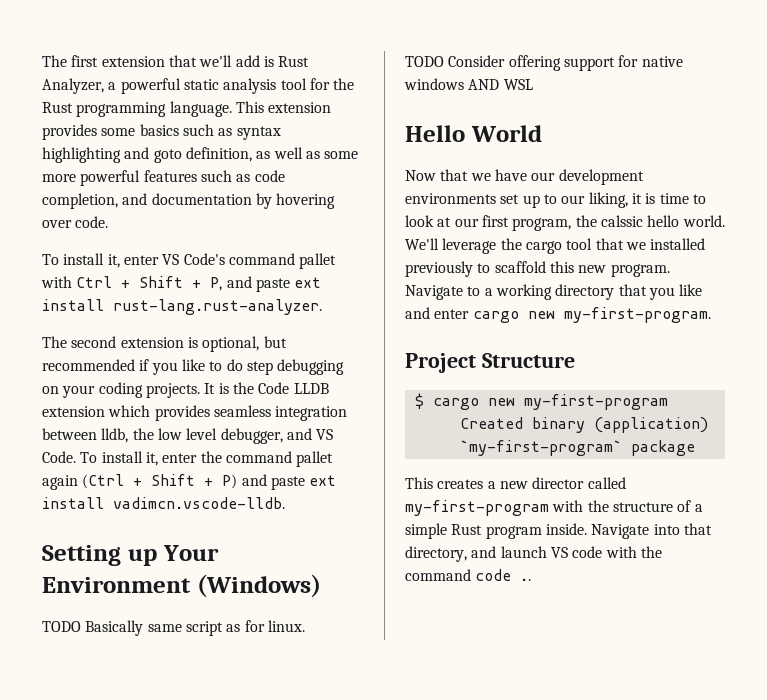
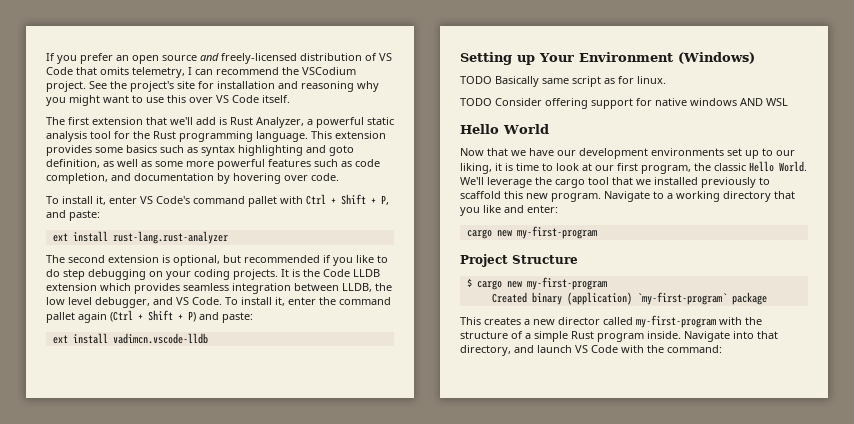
+ If you prefer an open source and freely-licensed distribution of VS Code that omits telemetry, I can recommend the VSCodium project. See the project's site for installation and reasoning why you might want to use this over VS Code itself.
- To install it, enter VS Code's command pallet with Ctrl + Shift + P, and paste ext install rust-lang.rust-analyzer.
+ To install it, enter VS Code's command pallet with Ctrl + Shift + P, and paste:
+ ext install rust-lang.rust-analyzer
- It is the Code LLDB extension which provides seamless integration between lldb, the low level debugger, and VS Code.
+ It is the Code LLDB extension which provides seamless integration between LLDB, the low level debugger, and VS Code.
- To install it, enter the command pallet again (Ctrl + Shift + P) and paste ext install vadimcn.vscode-lldb.
+ To install it, enter the command pallet again (Ctrl + Shift + P) and paste:
+ ext install vadimcn.vscode-lldb
- Now that we have our development environments set up to our liking, it is time to look at our first program, the calssic hello world.
+ Now that we have our development environments set up to our liking, it is time to look at our first program, the classic Hello World.
- Navigate to a working directory that you like and enter cargo new my-first-program.
+ Navigate to a working directory that you like and enter:
+ cargo new my-first-program
- Navigate into that directory, and launch VS code with the command code ..
+ Navigate into that directory, and launch VS Code with the command:

